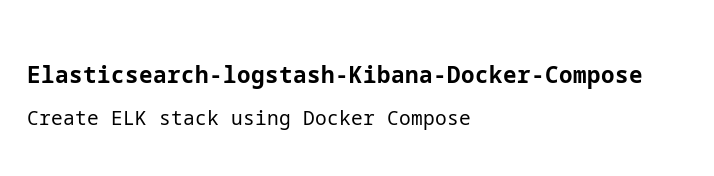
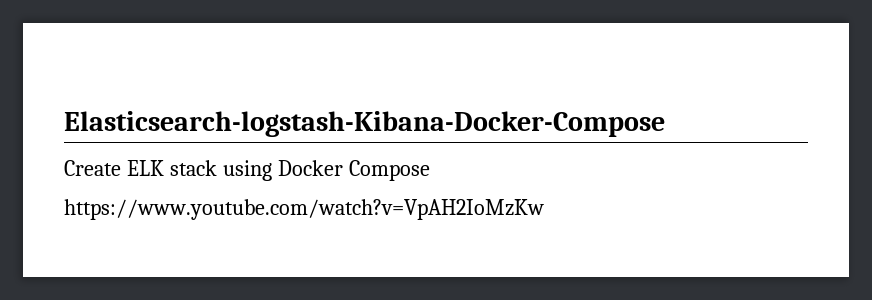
+ https://www.youtube.com/watch?v=VpAH2IoMzKw

